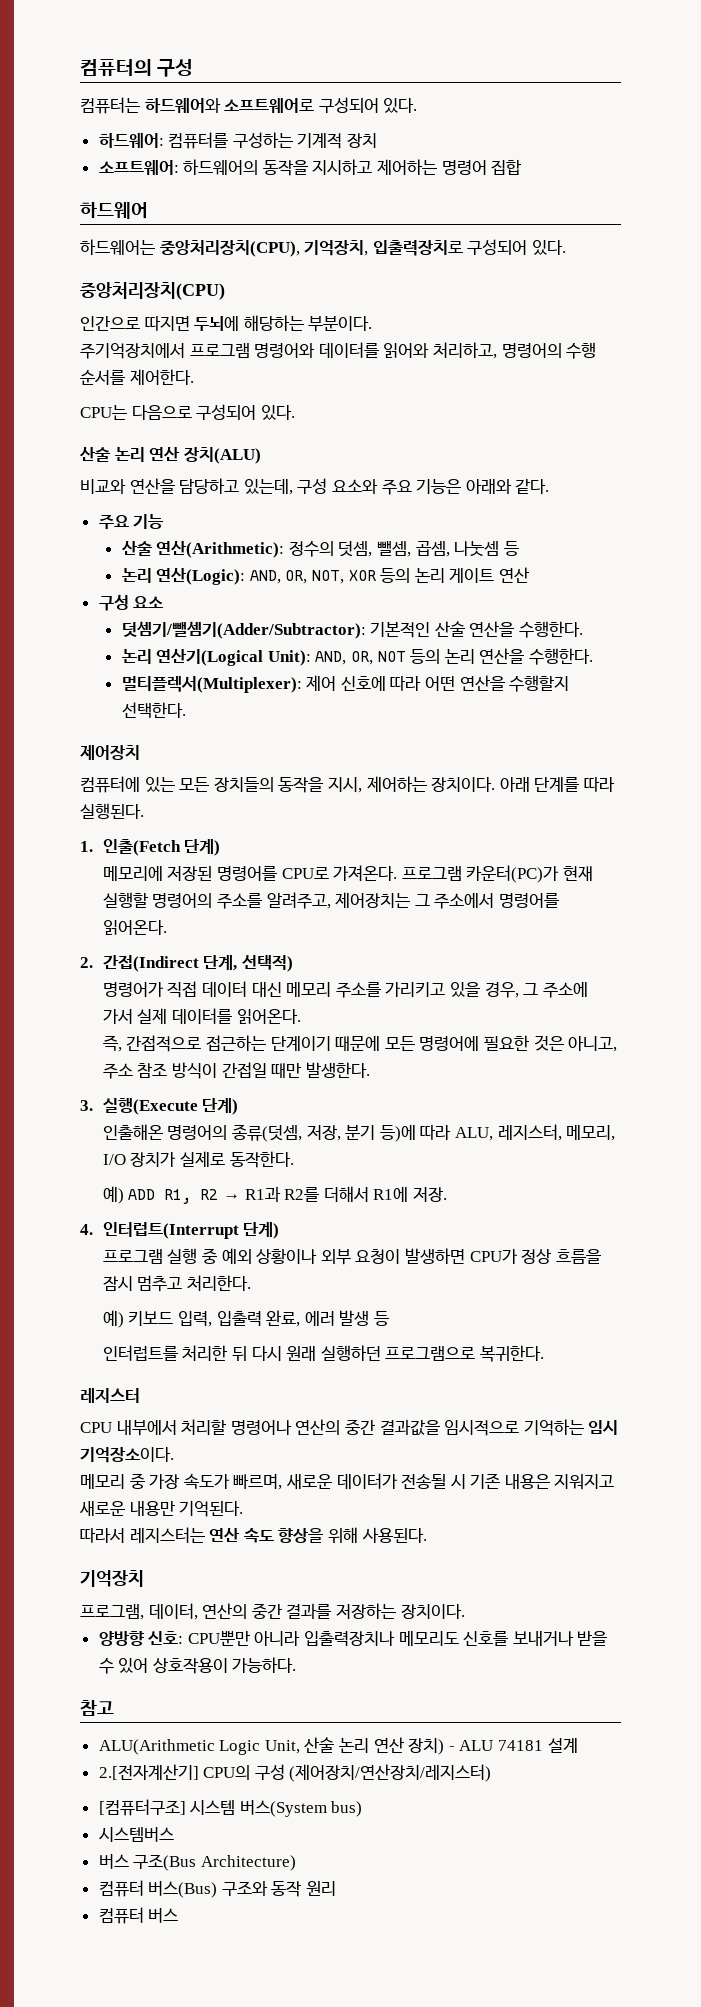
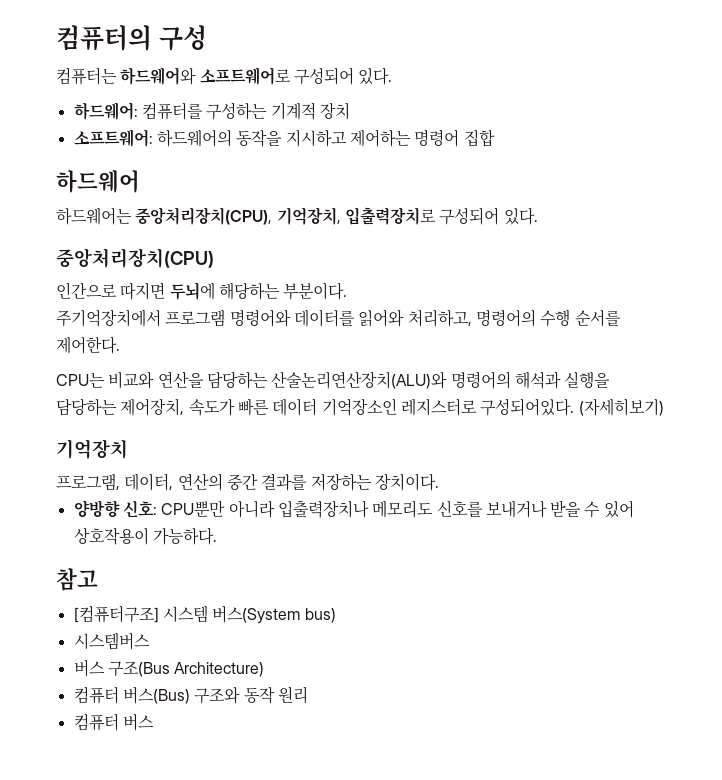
- CPU는 다음으로 구성되어 있다.
- 산술 논리 연산 장치(ALU)
- 비교와 연산을 담당하고 있는데, 구성 요소와 주요 기능은 아래와 같다.
- 주요 기능
- 산술 연산(Arithmetic): 정수의 덧셈, 뺄셈, 곱셈, 나눗셈 등
- 논리 연산(Logic): AND, OR, NOT, XOR 등의 논리 게이트 연산
- 구성 요소
- 덧셈기/뺄셈기(Adder/Subtractor): 기본적인 산술 연산을 수행한다.
- 논리 연산기(Logical Unit): AND, OR, NOT 등의 논리 연산을 수행한다.
- 멀티플렉서(Multiplexer): 제어 신호에 따라 어떤 연산을 수행할지 선택한다.
- 제어장치
- 컴퓨터에 있는 모든 장치들의 동작을 지시, 제어하는 장치이다. 아래 단계를 따라 실행된다.
- 1. 인출(Fetch 단계)
- 메모리에 저장된 명령어를 CPU로 가져온다. 프로그램 카운터(PC)가 현재 실행할 명령어의 주소를 알려주고, 제어장치는 그 주소에서 명령어를 읽어온다.
- 2. 간접(Indirect 단계, 선택적)
- 명령어가 직접 데이터 대신 메모리 주소를 가리키고 있을 경우, 그 주소에 가서 실제 데이터를 읽어온다.
- 즉, 간접적으로 접근하는 단계이기 때문에 모든 명령어에 필요한 것은 아니고, 주소 참조 방식이 간접일 때만 발생한다.
- 3. 실행(Execute 단계)
- 인출해온 명령어의 종류(덧셈, 저장, 분기 등)에 따라 ALU, 레지스터, 메모리, I/O 장치가 실제로 동작한다.
- 예) ADD R1, R2 → R1과 R2를 더해서 R1에 저장.
- 4. 인터럽트(Interrupt 단계)
- 프로그램 실행 중 예외 상황이나 외부 요청이 발생하면 CPU가 정상 흐름을 잠시 멈추고 처리한다.
- 예) 키보드 입력, 입출력 완료, 에러 발생 등
- 인터럽트를 처리한 뒤 다시 원래 실행하던 프로그램으로 복귀한다.
- 레지스터
- CPU 내부에서 처리할 명령어나 연산의 중간 결과값을 임시적으로 기억하는 임시 기억장소이다.
- 메모리 중 가장 속도가 빠르며, 새로운 데이터가 전송될 시 기존 내용은 지워지고 새로운 내용만 기억된다.
- 따라서 레지스터는 연산 속도 향상을 위해 사용된다.
+ CPU는 비교와 연산을 담당하는 산술논리연산장치(ALU)와 명령어의 해석과 실행을 담당하는 제어장치, 속도가 빠른 데이터 기억장소인 레지스터로 구성되어있다. (자세히보기)
- ALU(Arithmetic Logic Unit, 산술 논리 연산 장치) - ALU 74181 설계
- 2.[전자계산기] CPU의 구성 (제어장치/연산장치/레지스터)

